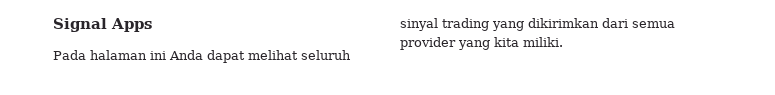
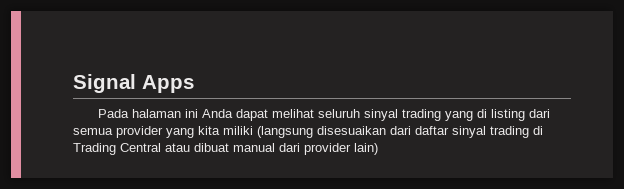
- Pada halaman ini Anda dapat melihat seluruh sinyal trading yang dikirimkan dari semua provider yang kita miliki.
+ Pada halaman ini Anda dapat melihat seluruh sinyal trading yang di listing dari semua provider yang kita miliki (langsung disesuaikan dari daftar sinyal trading di Trading Central atau dibuat manual dari provider lain)

